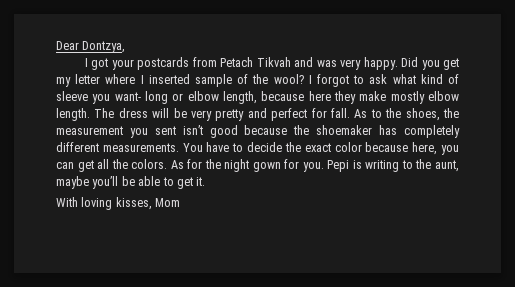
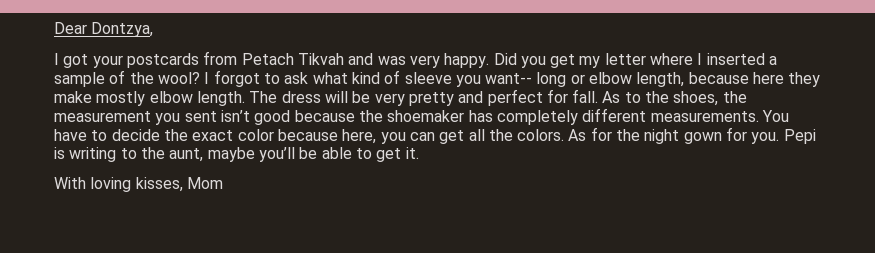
- Did you get my letter where I inserted sample of the wool?
+ Did you get my letter where I inserted a sample of the wool?
- I forgot to ask what kind of sleeve you want- long or elbow length, because here they make mostly elbow length.
+ I forgot to ask what kind of sleeve you want-- long or elbow length, because here they make mostly elbow length.

